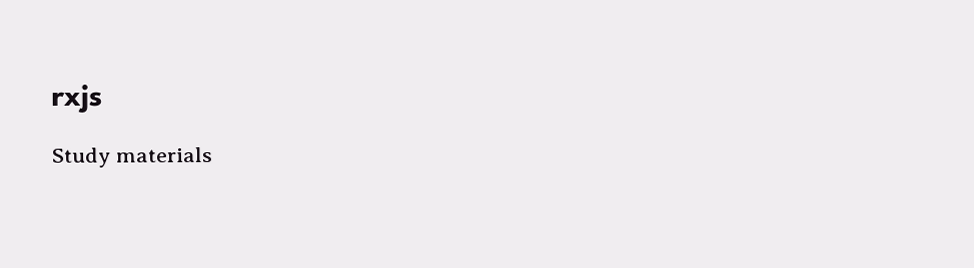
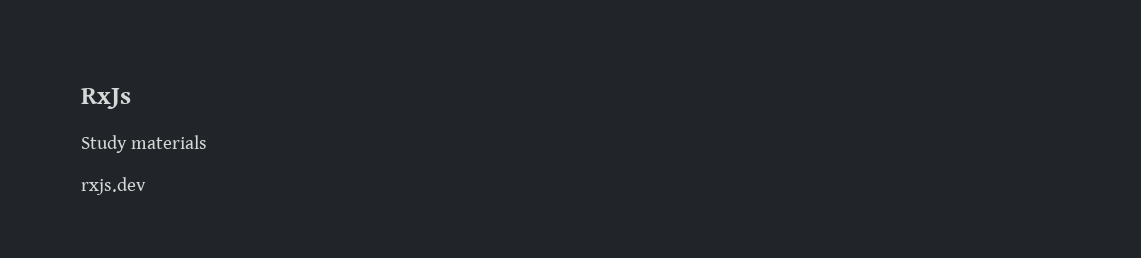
- rxjs
+ RxJs
+ rxjs.dev

